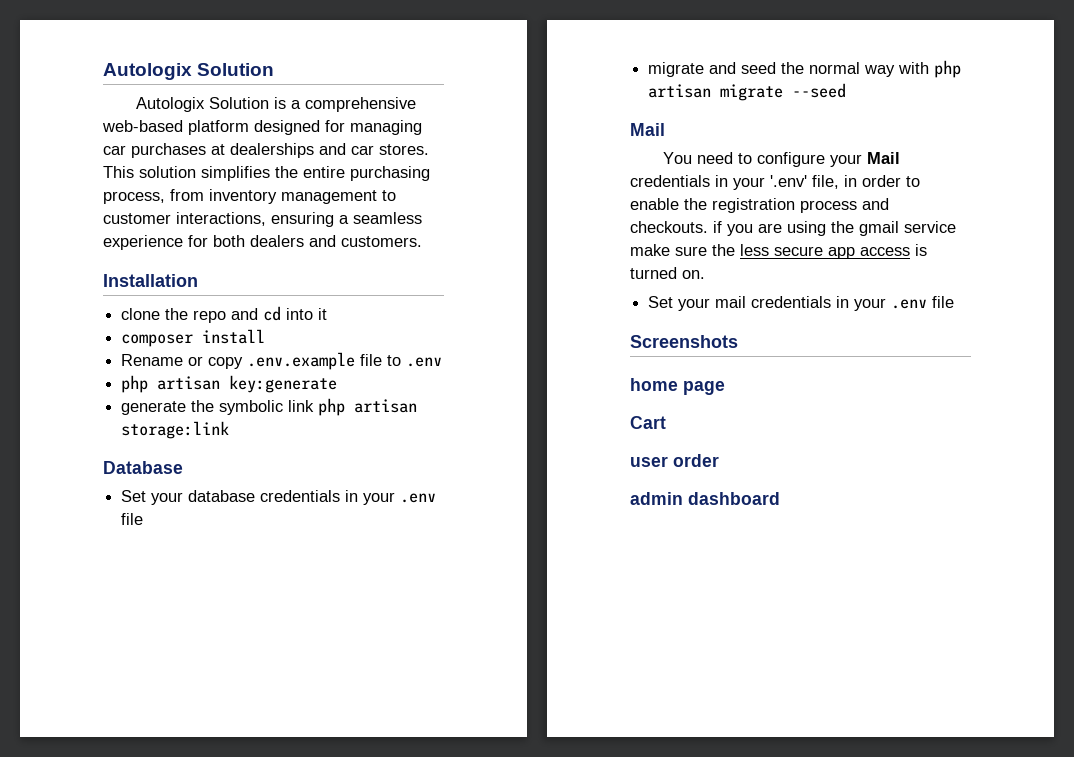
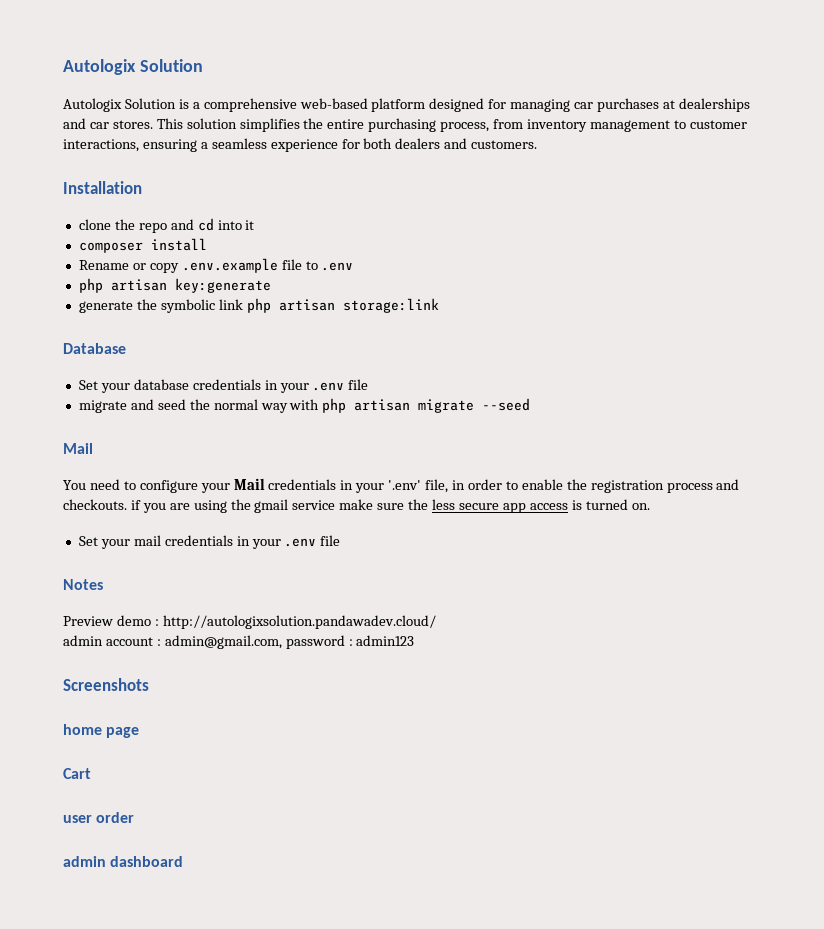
+ Notes
+ Preview demo : http://autologixsolution.pandawadev.cloud/
+ admin account : admin@gmail.com, password : admin123

